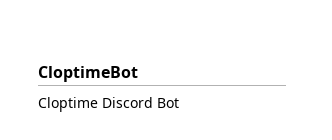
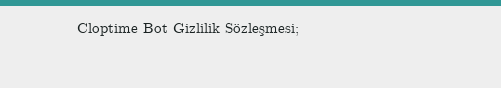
- CloptimeBot
- Cloptime Discord Bot
+ Cloptime Bot Gizlilik Sözleşmesi;

